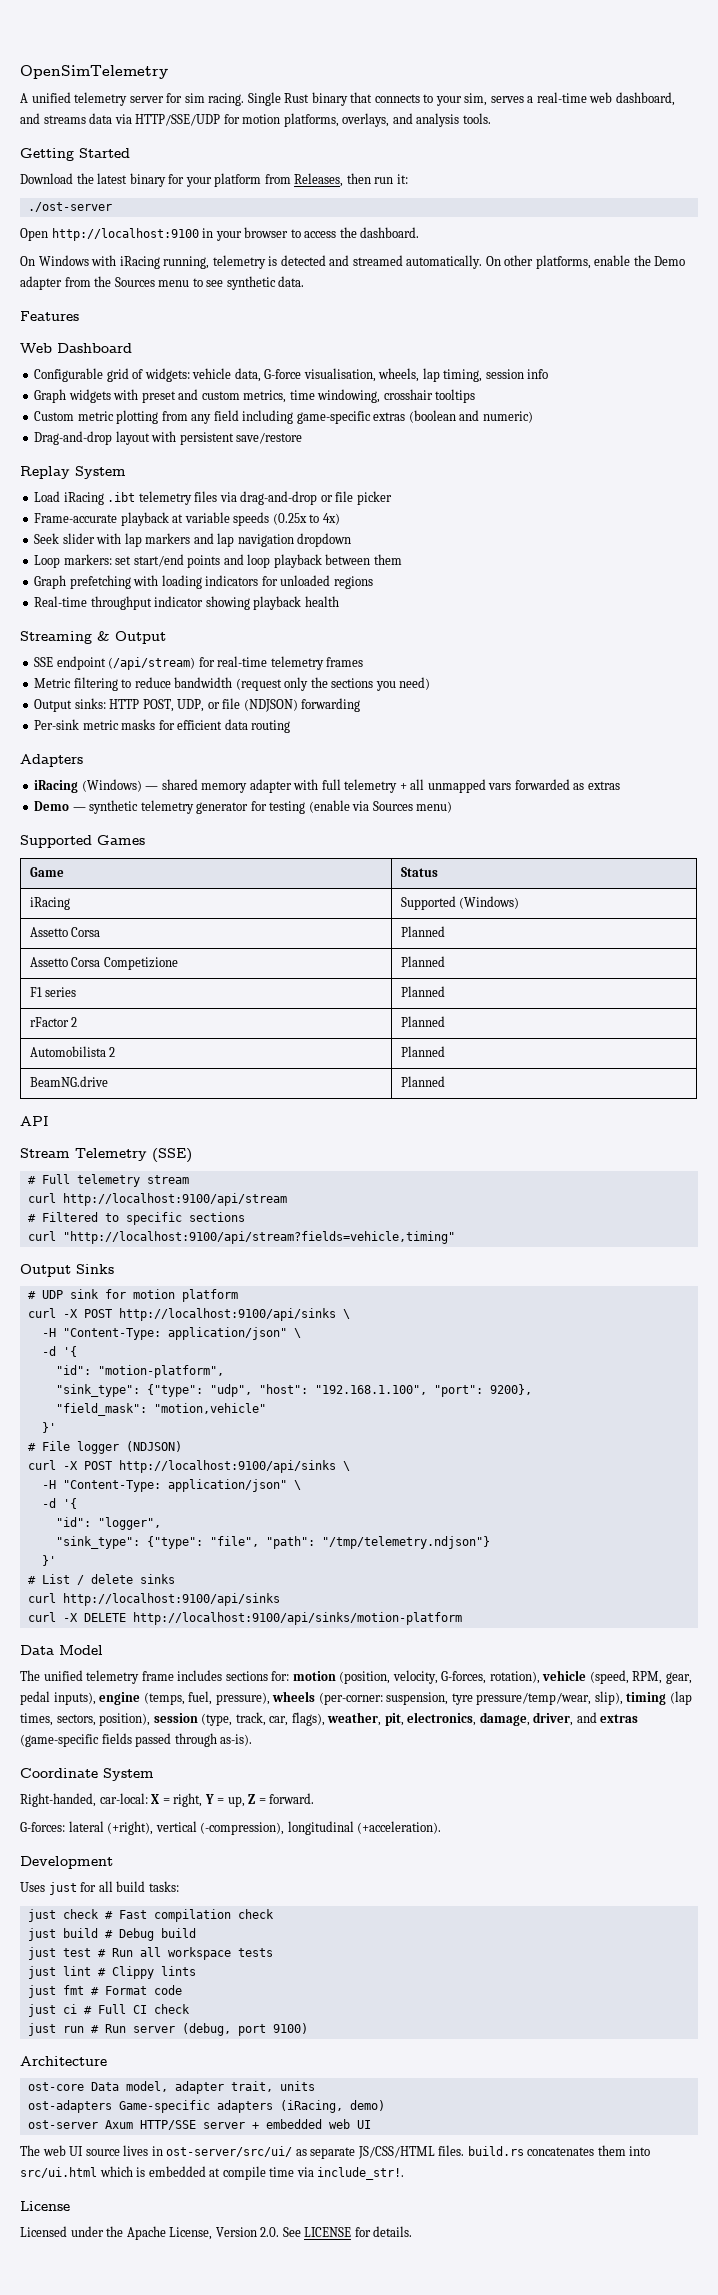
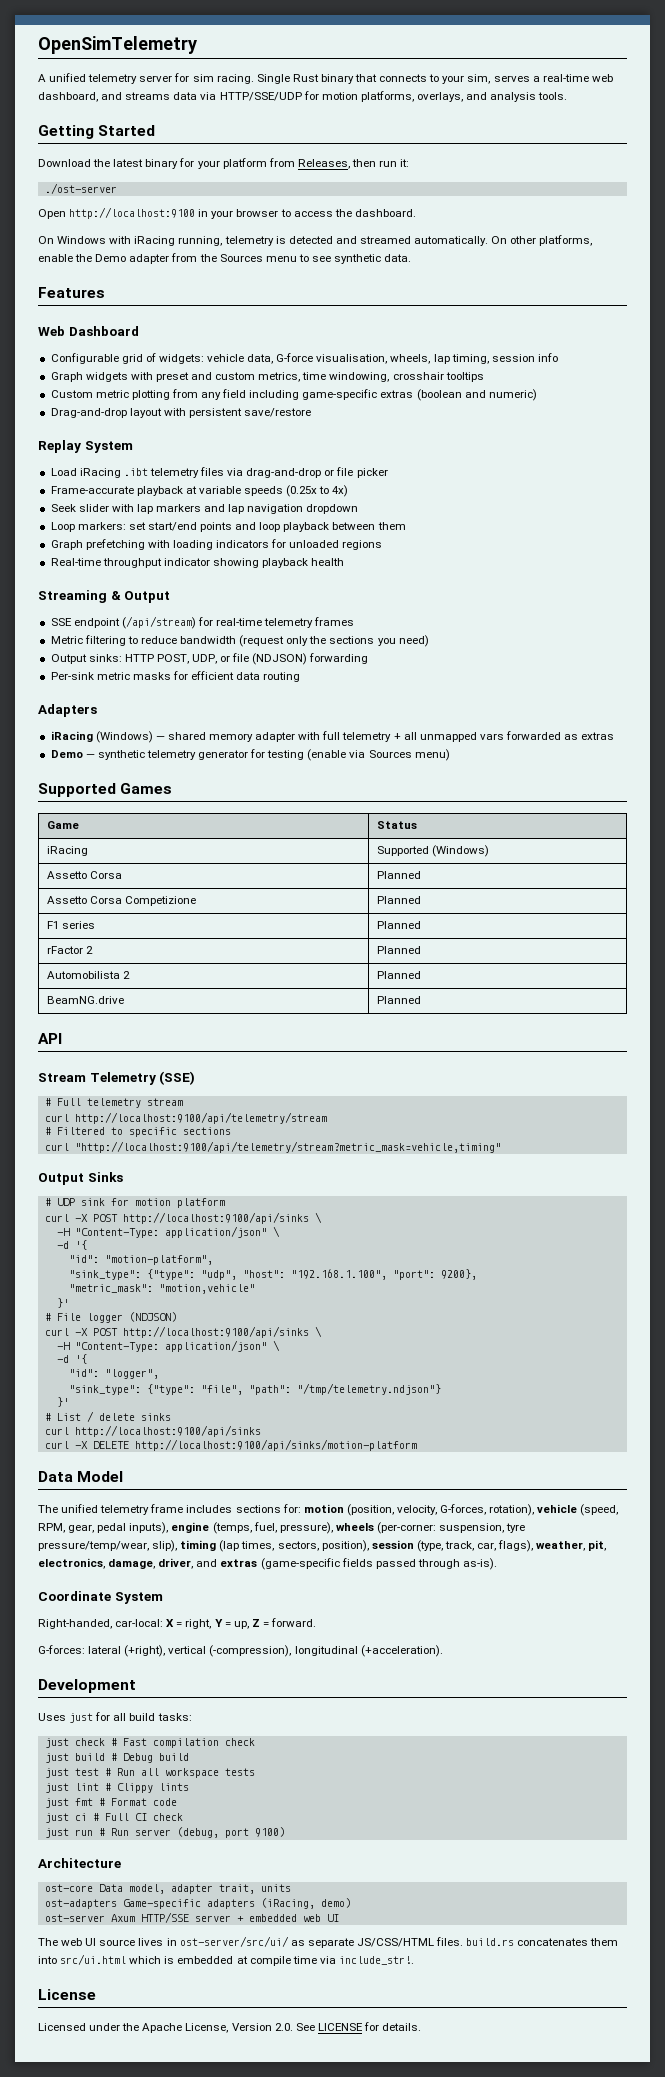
- curl http://localhost:9100/api/stream
+ curl http://localhost:9100/api/telemetry/stream
- curl "http://localhost:9100/api/stream?fields=vehicle,timing"
+ curl "http://localhost:9100/api/telemetry/stream?metric_mask=vehicle,timing"
- "field_mask": "motion,vehicle"
+ "metric_mask": "motion,vehicle"

